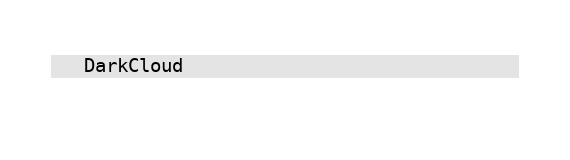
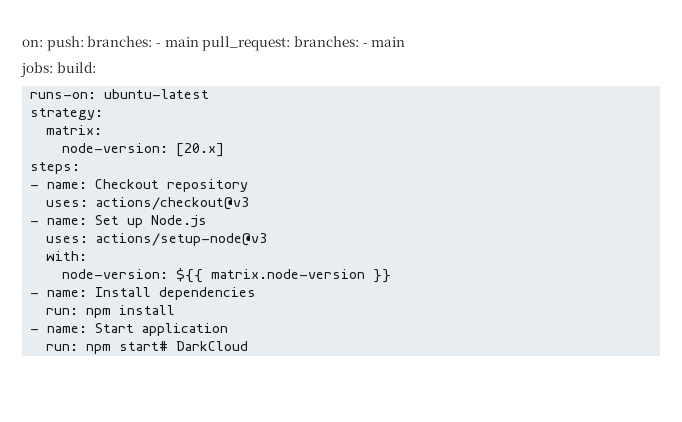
- DarkCloud
+ on: push: branches: - main pull_request: branches: - main
+ jobs: build:
+ runs-on: ubuntu-latest
+ strategy:
+ matrix:
+ node-version: [20.x]
+ steps:
+ - name: Checkout repository
+ uses: actions/checkout@v3
+ - name: Set up Node.js
+ uses: actions/setup-node@v3
+ with:
+ node-version: ${{ matrix.node-version }}
+ - name: Install dependencies
+ run: npm install
+ - name: Start application
+ run: npm start# DarkCloud

